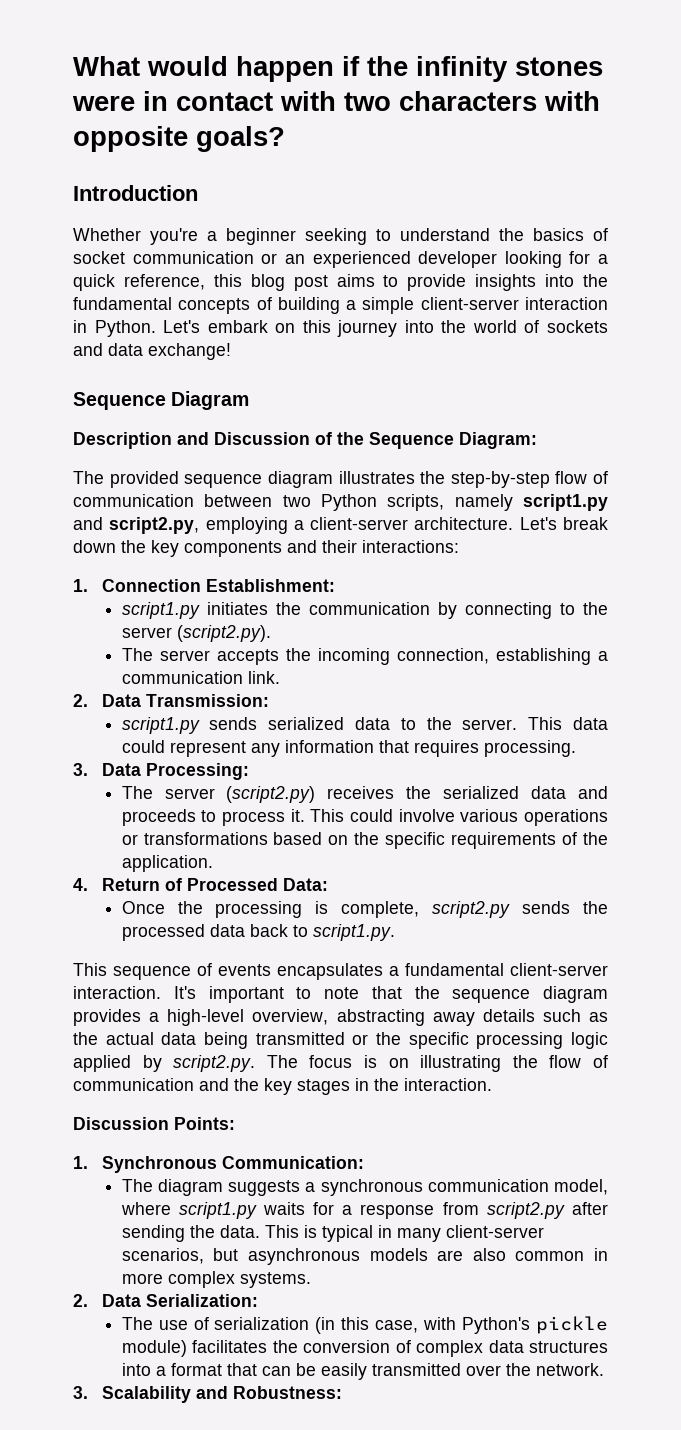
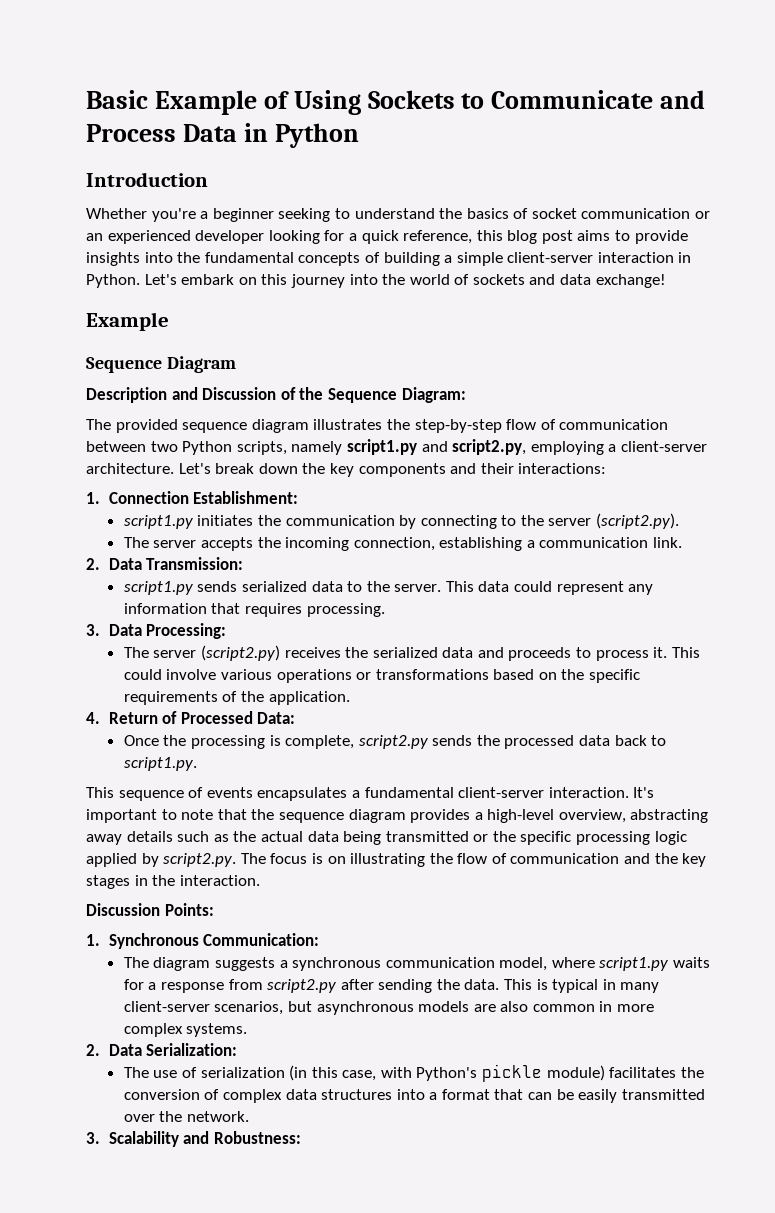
- What would happen if the infinity stones were in contact with two characters with opposite goals?
+ Basic Example of Using Sockets to Communicate and Process Data in Python
  Let's embark on this journey into the world of sockets and data exchange!
+ Example

